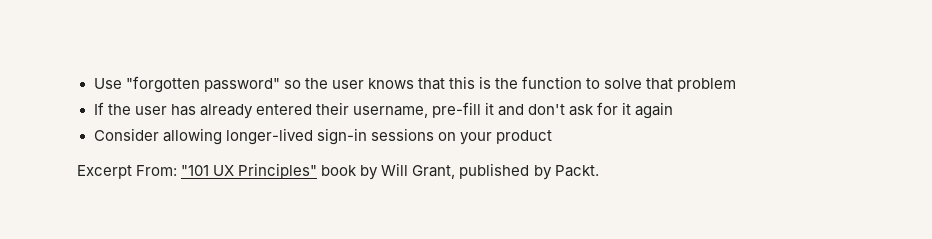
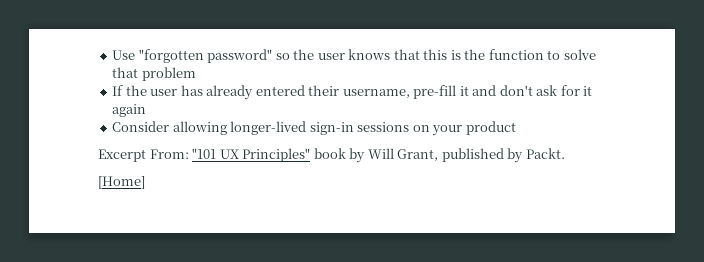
+ [Home]

